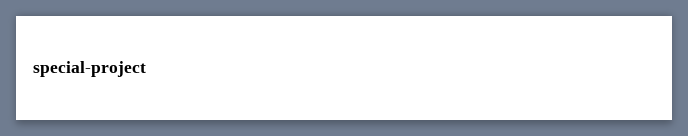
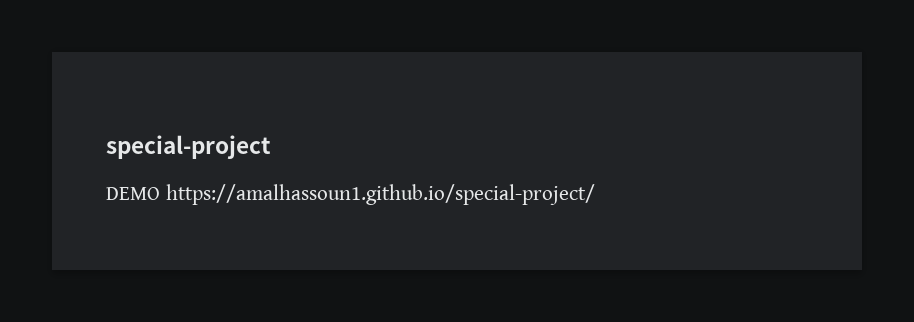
+ DEMO https://amalhassoun1.github.io/special-project/

